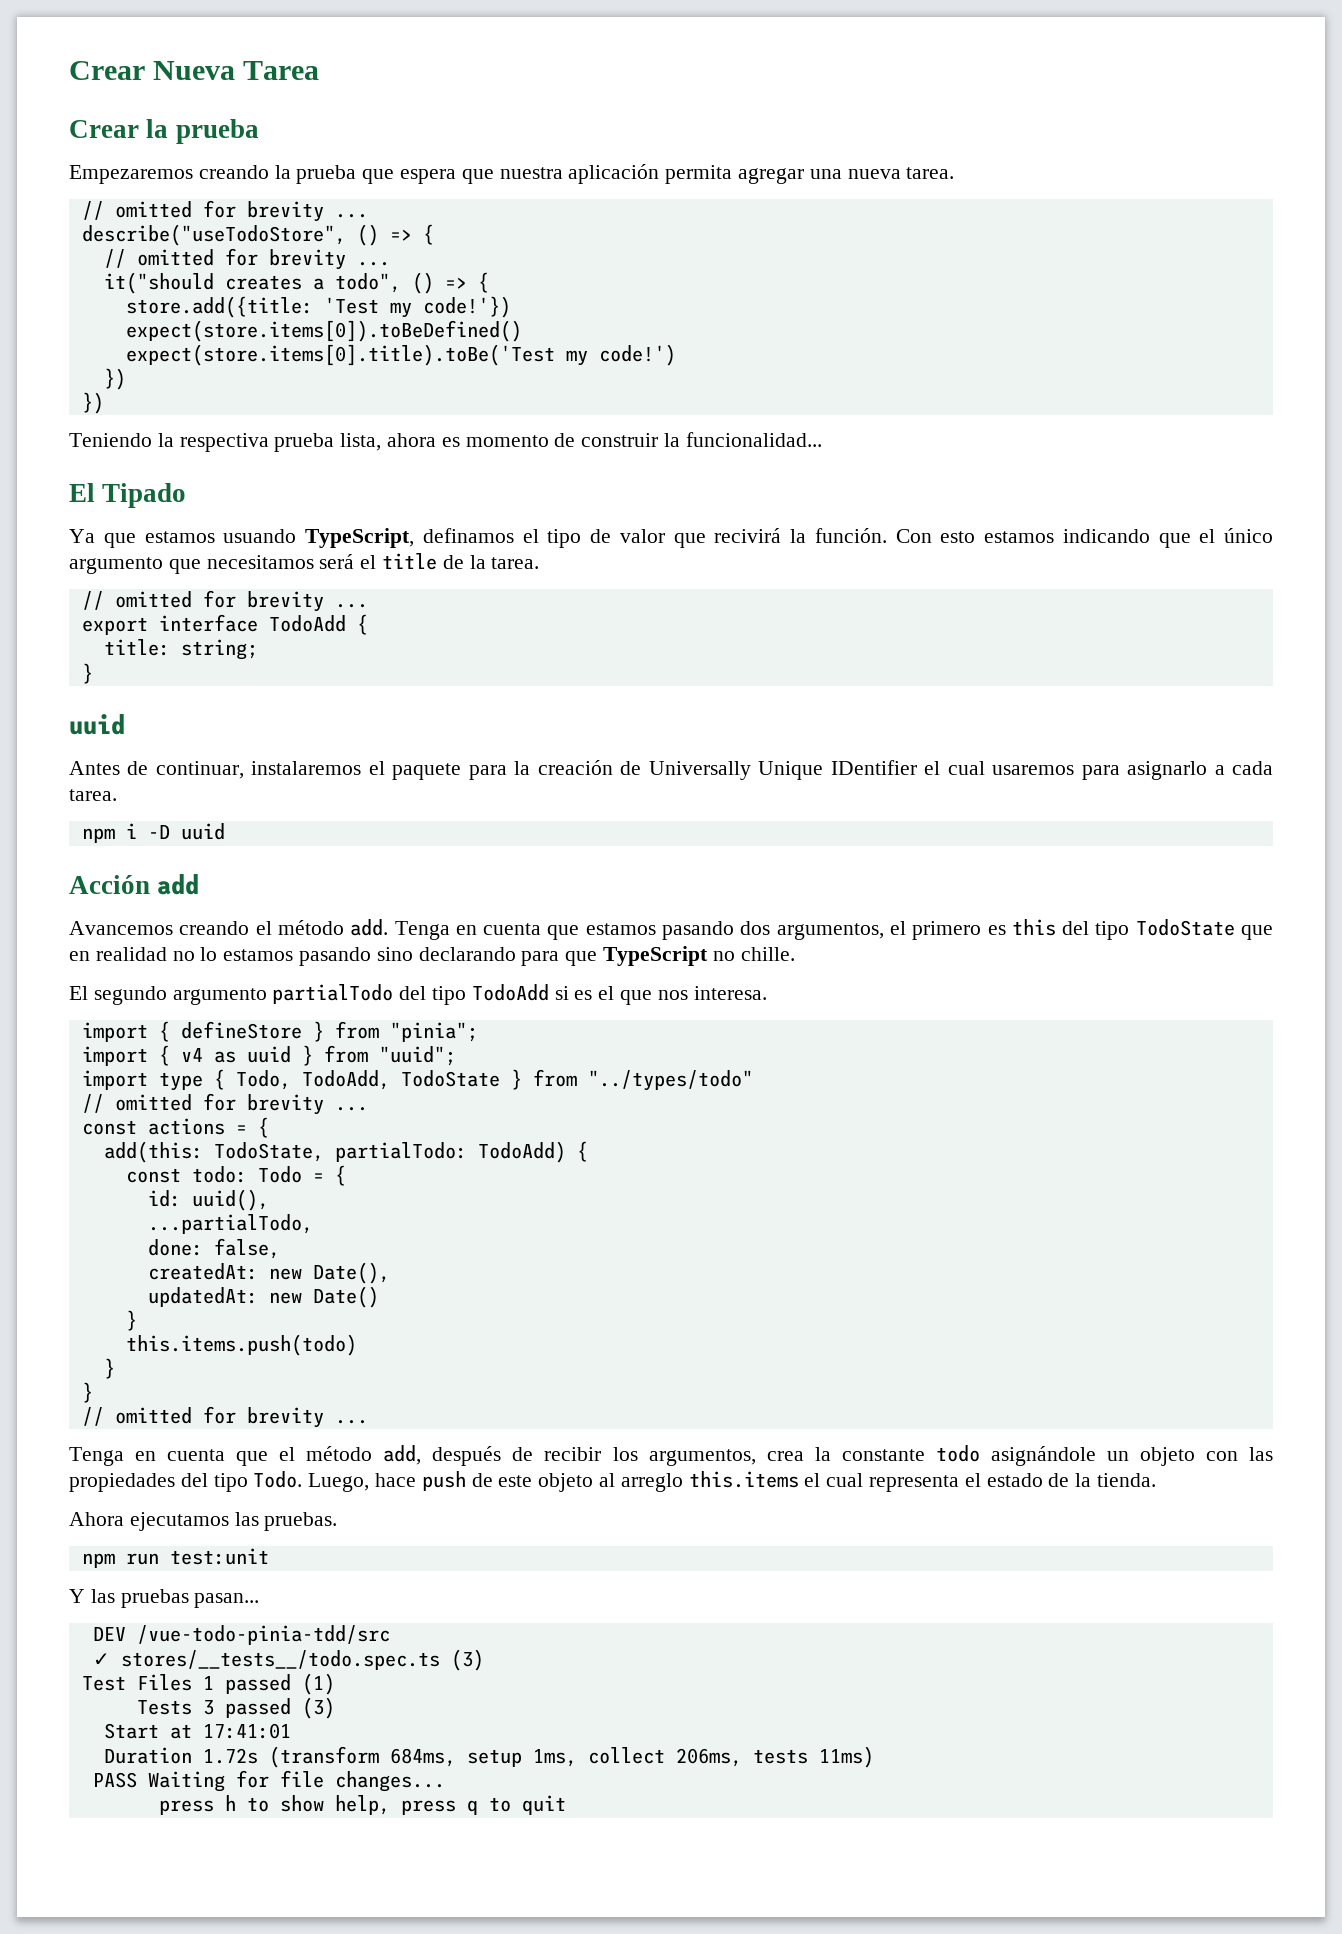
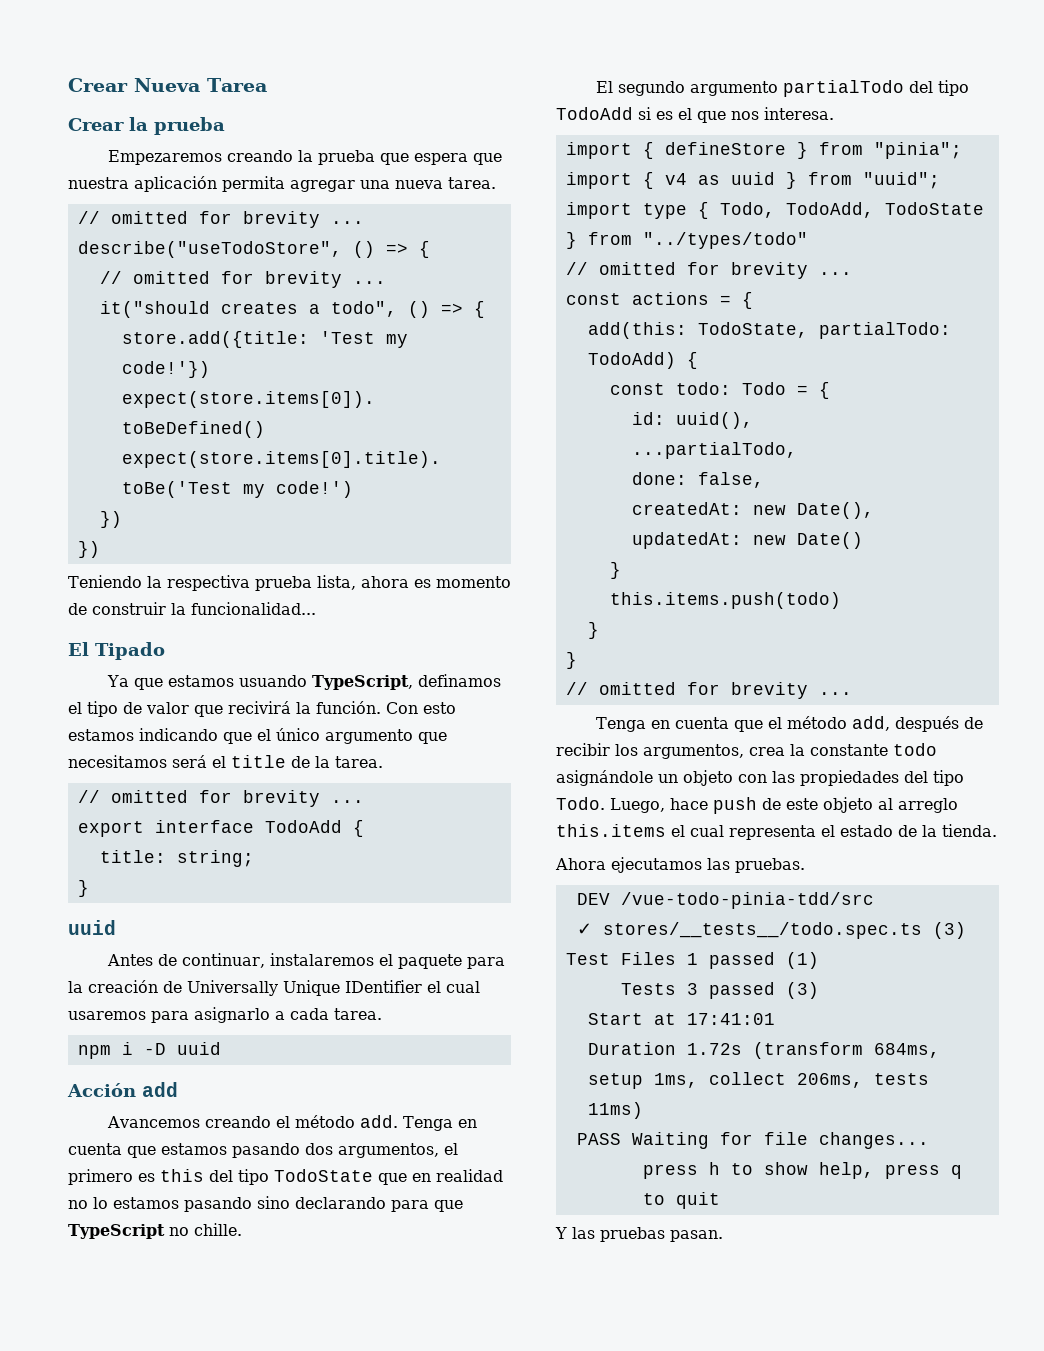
- npm run test:unit
- Y las pruebas pasan...
+ Y las pruebas pasan.

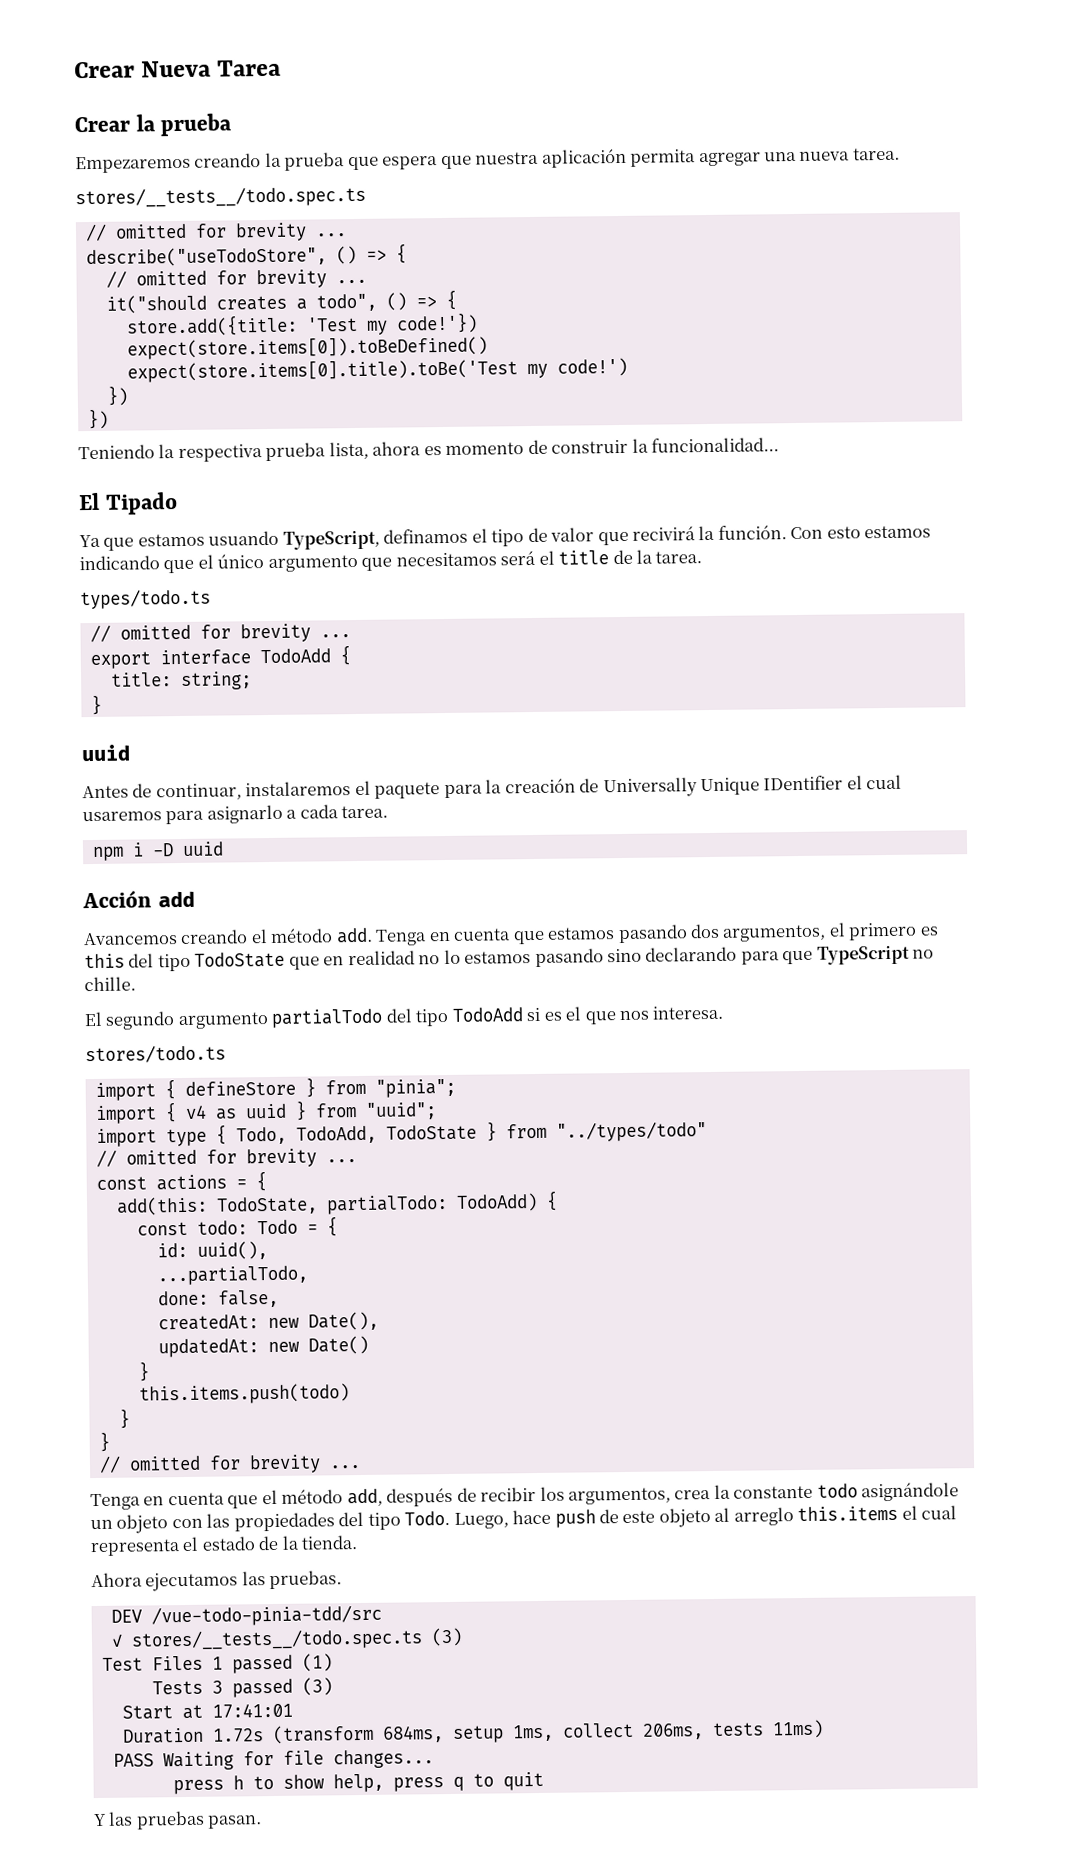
  Empezaremos creando la prueba que espera que nuestra aplicación permita agregar una nueva tarea.
+ stores/__tests__/todo.spec.ts
+ types/todo.ts
+ stores/todo.ts

